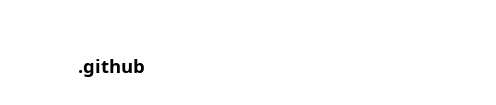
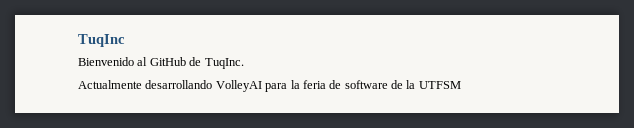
- .github
+ TuqInc
+ Bienvenido al GitHub de TuqInc.
+ Actualmente desarrollando VolleyAI para la feria de software de la UTFSM

